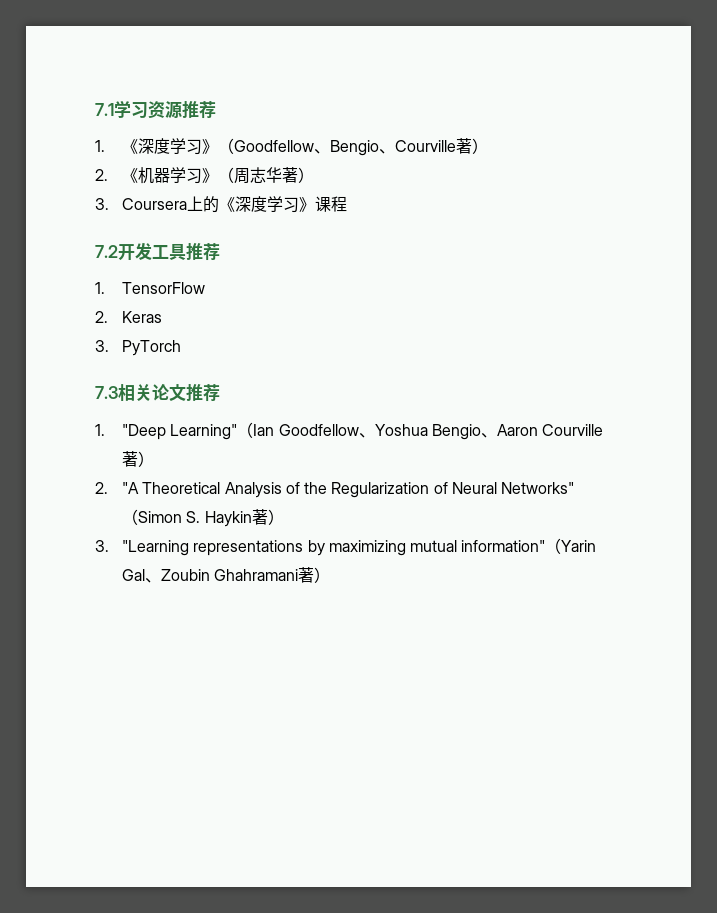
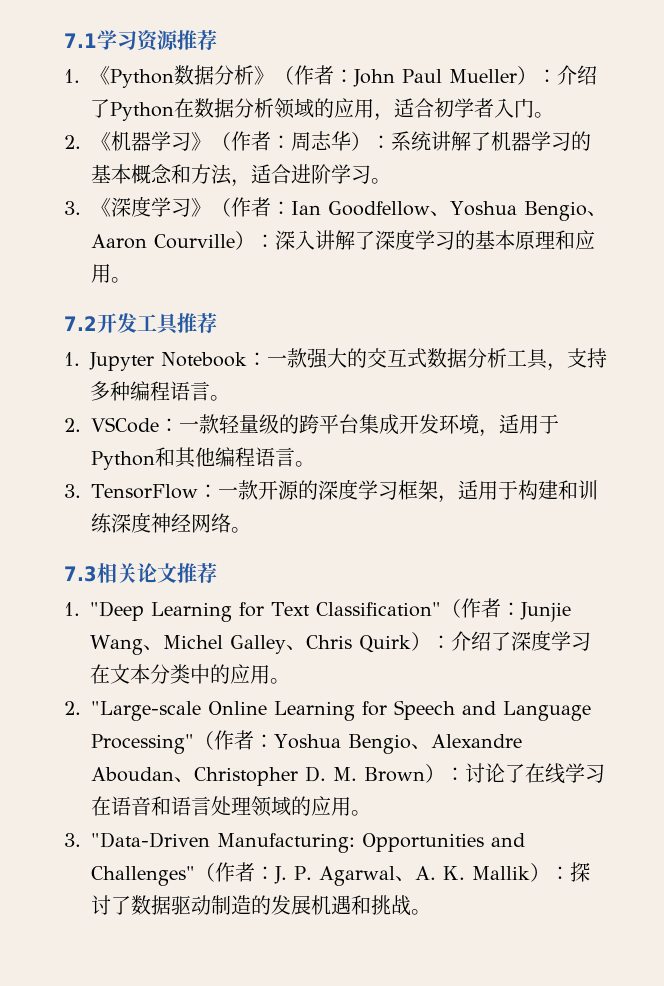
- 1.《深度学习》（Goodfellow、Bengio、Courville著）
+ 1.《Python数据分析》（作者：John Paul Mueller）：介绍了Python在数据分析领域的应用，适合初学者入门。
- 2.《机器学习》（周志华著）
- 3. Coursera上的《深度学习》课程
+ 2.《机器学习》（作者：周志华）：系统讲解了机器学习的基本概念和方法，适合进阶学习。
+ 3.《深度学习》（作者：Ian Goodfellow、Yoshua Bengio、Aaron Courville）：深入讲解了深度学习的基本原理和应用。
- 1. TensorFlow
- 2. Keras
- 3. PyTorch
+ 1. Jupyter Notebook：一款强大的交互式数据分析工具，支持多种编程语言。
+ 2. VSCode：一款轻量级的跨平台集成开发环境，适用于Python和其他编程语言。
+ 3. TensorFlow：一款开源的深度学习框架，适用于构建和训练深度神经网络。
- 1. "Deep Learning"（Ian Goodfellow、Yoshua Bengio、Aaron Courville著）
- 2. "A Theoretical Analysis of the Regularization of Neural Networks"（Simon S. Haykin著）
- 3. "Learning representations by maximizing mutual information"（Yarin Gal、Zoubin Ghahramani著）
+ 1. "Deep Learning for Text Classification"（作者：Junjie Wang、Michel Galley、Chris Quirk）：介绍了深度学习在文本分类中的应用。
+ 2. "Large-scale Online Learning for Speech and Language Processing"（作者：Yoshua Bengio、Alexandre Aboudan、Christopher D. M. Brown）：讨论了在线学习在语音和语言处理领域的应用。
+ 3. "Data-Driven Manufacturing: Opportunities and Challenges"（作者：J. P. Agarwal、A. K. Mallik）：探讨了数据驱动制造的发展机遇和挑战。

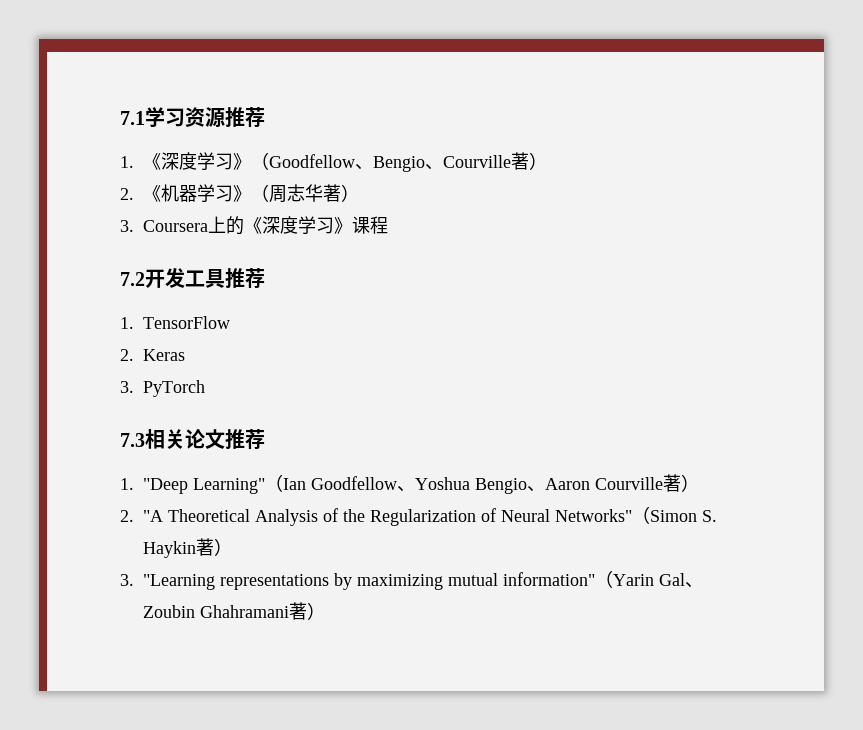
- 1.《Python数据分析》（作者：John Paul Mueller）：介绍了Python在数据分析领域的应用，适合初学者入门。
+ 1.《深度学习》（Goodfellow、Bengio、Courville著）
- 2.《机器学习》（作者：周志华）：系统讲解了机器学习的基本概念和方法，适合进阶学习。
- 3.《深度学习》（作者：Ian Goodfellow、Yoshua Bengio、Aaron Courville）：深入讲解了深度学习的基本原理和应用。
+ 2.《机器学习》（周志华著）
+ 3. Coursera上的《深度学习》课程
- 1. Jupyter Notebook：一款强大的交互式数据分析工具，支持多种编程语言。
- 2. VSCode：一款轻量级的跨平台集成开发环境，适用于Python和其他编程语言。
- 3. TensorFlow：一款开源的深度学习框架，适用于构建和训练深度神经网络。
+ 1. TensorFlow
+ 2. Keras
+ 3. PyTorch
- 1. "Deep Learning for Text Classification"（作者：Junjie Wang、Michel Galley、Chris Quirk）：介绍了深度学习在文本分类中的应用。
- 2. "Large-scale Online Learning for Speech and Language Processing"（作者：Yoshua Bengio、Alexandre Aboudan、Christopher D. M. Brown）：讨论了在线学习在语音和语言处理领域的应用。
- 3. "Data-Driven Manufacturing: Opportunities and Challenges"（作者：J. P. Agarwal、A. K. Mallik）：探讨了数据驱动制造的发展机遇和挑战。
+ 1. "Deep Learning"（Ian Goodfellow、Yoshua Bengio、Aaron Courville著）
+ 2. "A Theoretical Analysis of the Regularization of Neural Networks"（Simon S. Haykin著）
+ 3. "Learning representations by maximizing mutual information"（Yarin Gal、Zoubin Ghahramani著）

